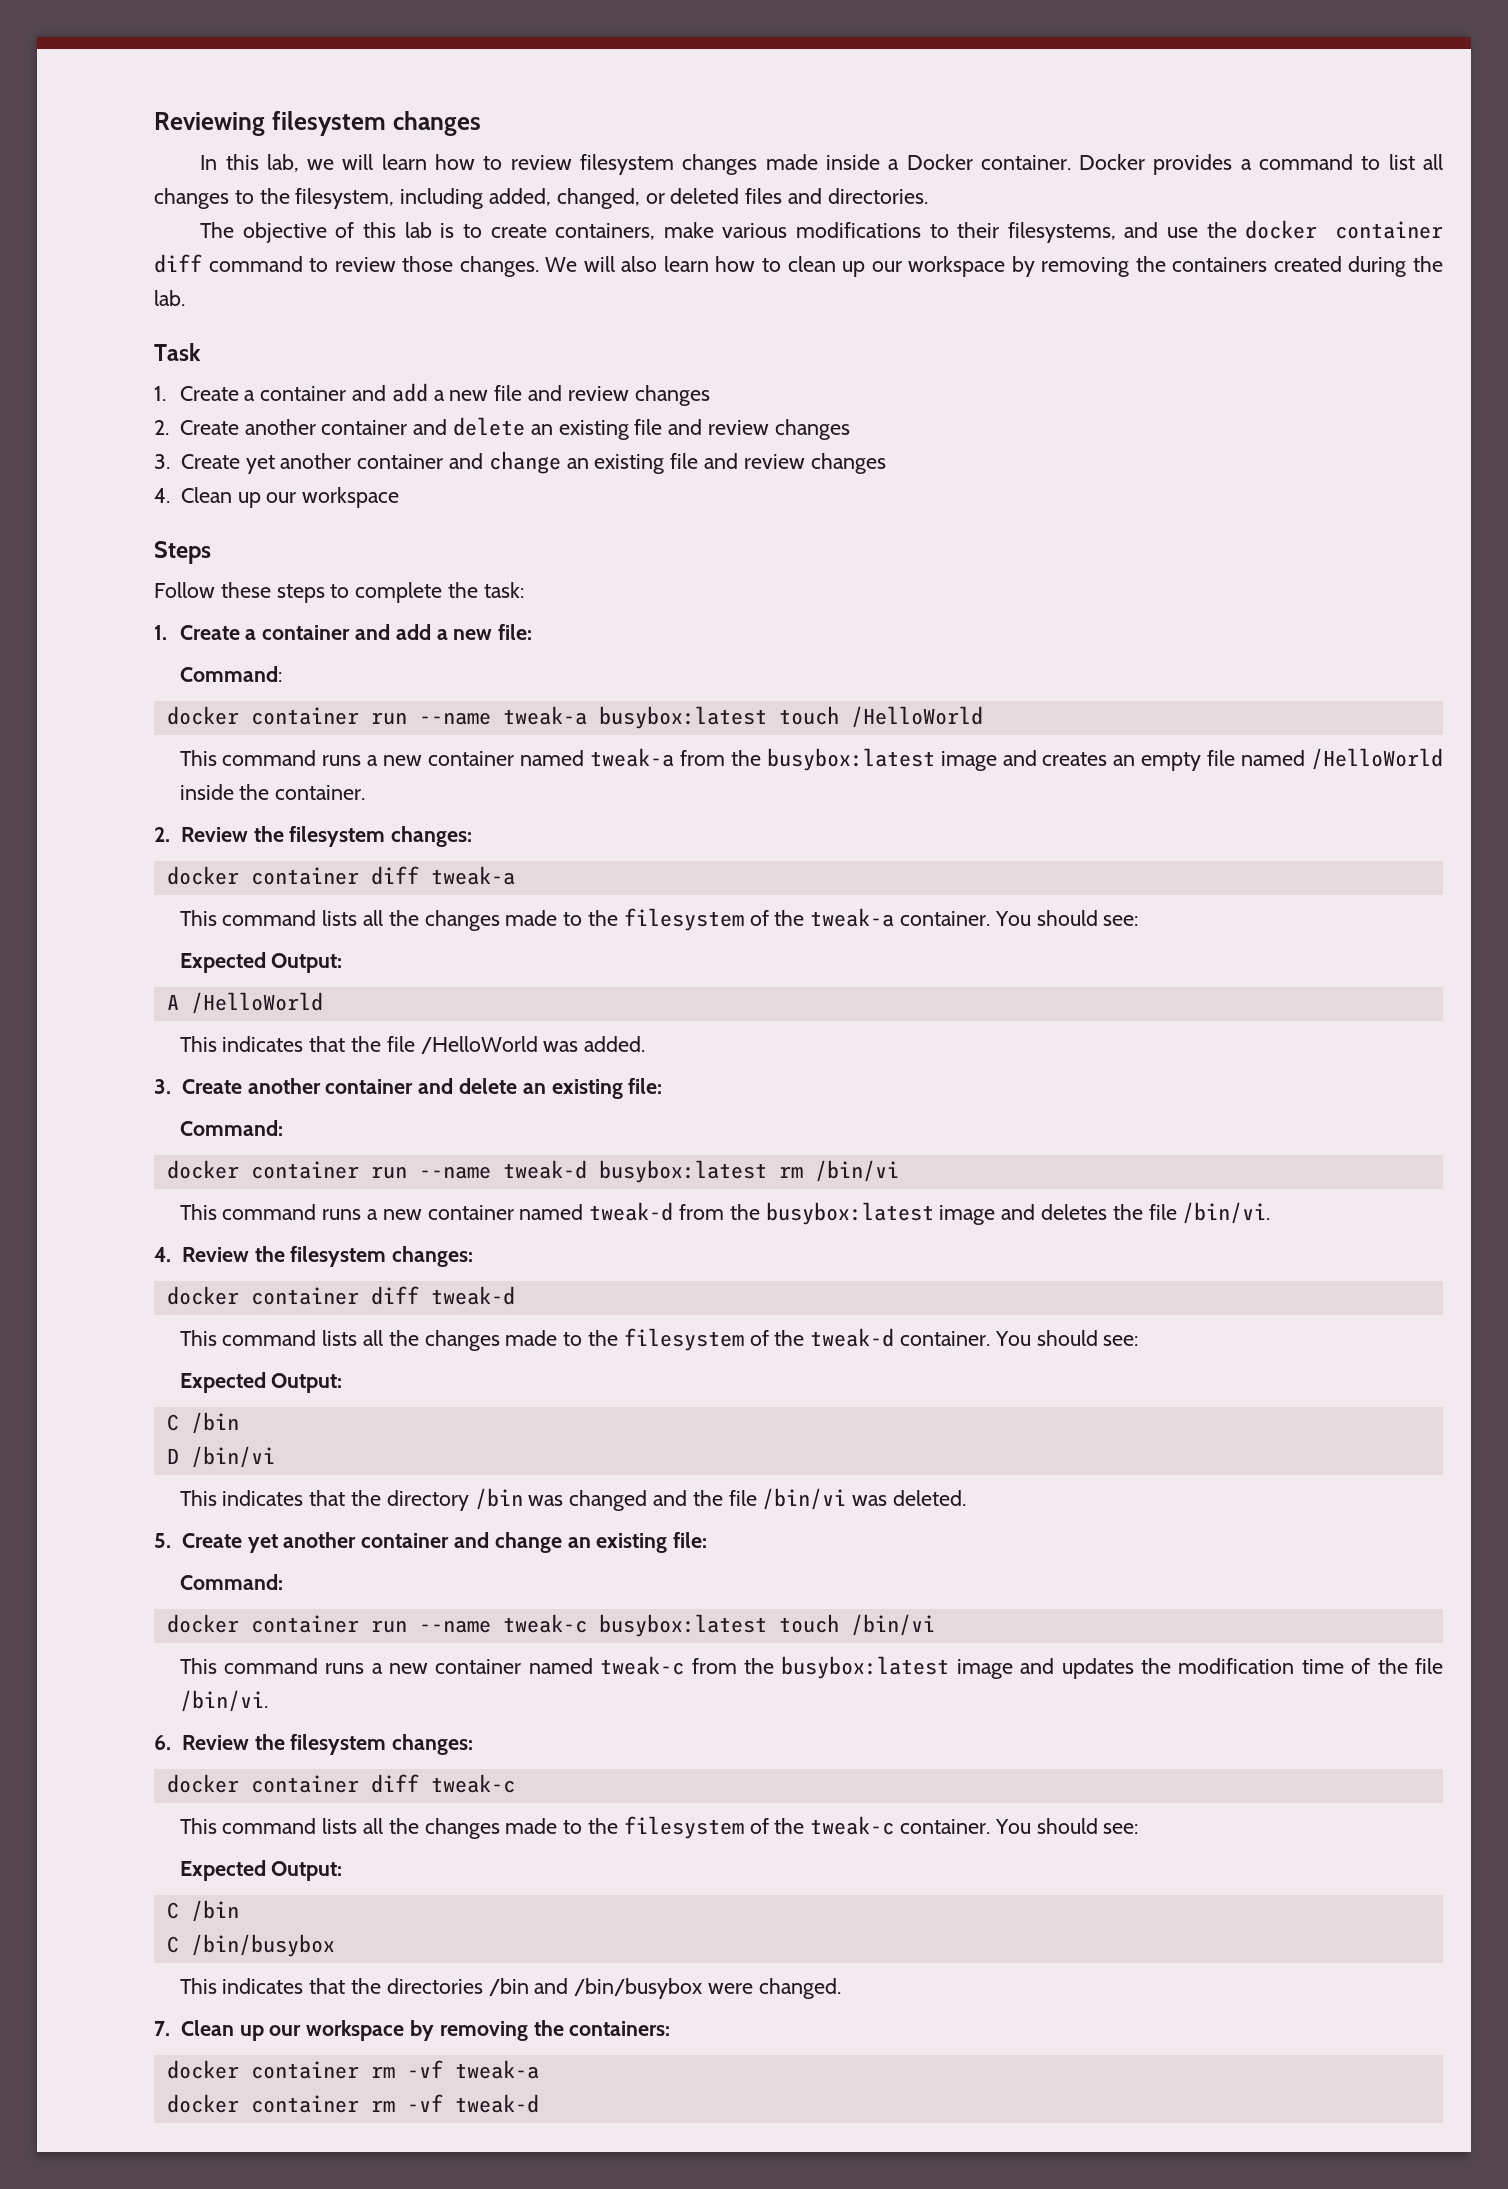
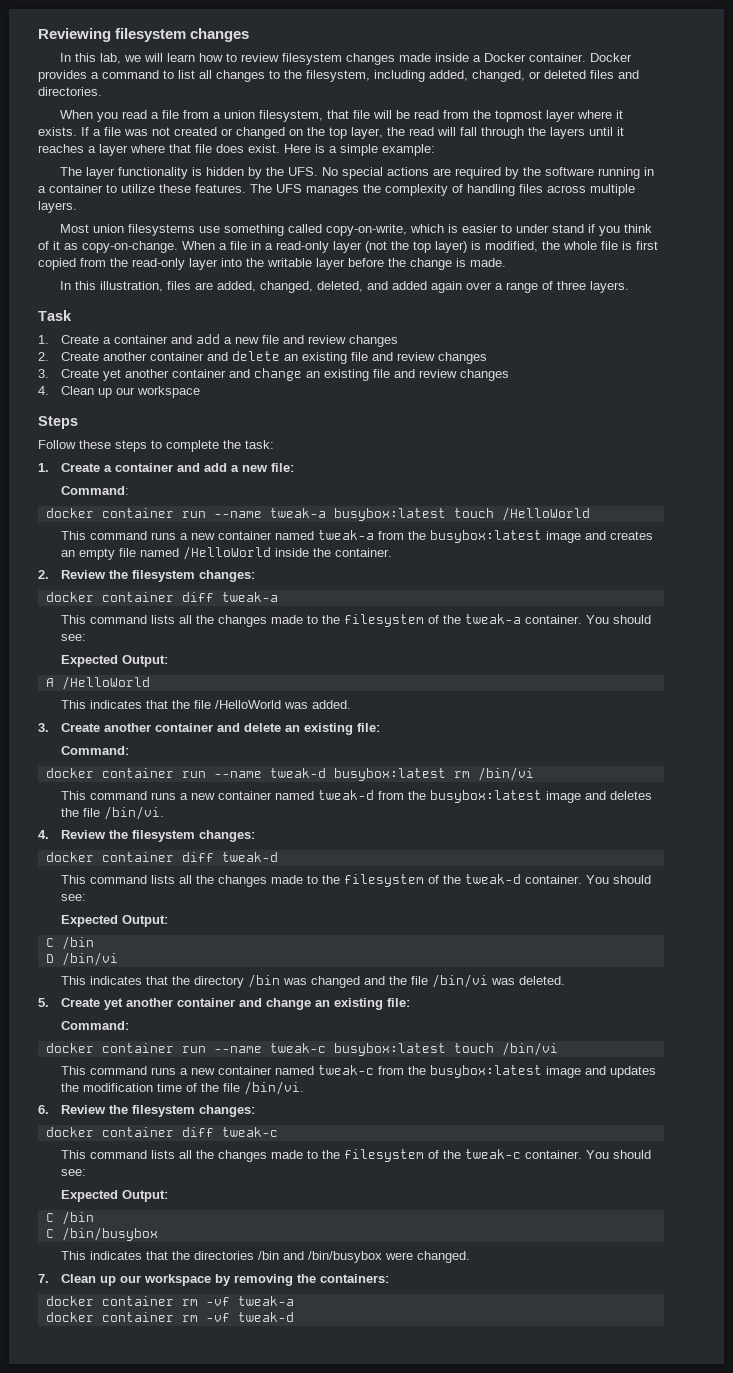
- The objective of this lab is to create containers, make various modifications to their filesystems, and use the docker container diff command to review those changes. We will also learn how to clean up our workspace by removing the containers created during the lab.
+ When you read a file from a union filesystem, that file will be read from the topmost layer where it exists. If a file was not created or changed on the top layer, the read will fall through the layers until it reaches a layer where that file does exist. Here is a simple example:
+ The layer functionality is hidden by the UFS. No special actions are required by the software running in a container to utilize these features. The UFS manages the complexity of handling files across multiple layers.
+ Most union filesystems use something called copy-on-write, which is easier to under stand if you think of it as copy-on-change. When a file in a read-only layer (not the top layer) is modified, the whole file is first copied from the read-only layer into the writable layer before the change is made.
+ In this illustration, files are added, changed, deleted, and added again over a range of three layers.

